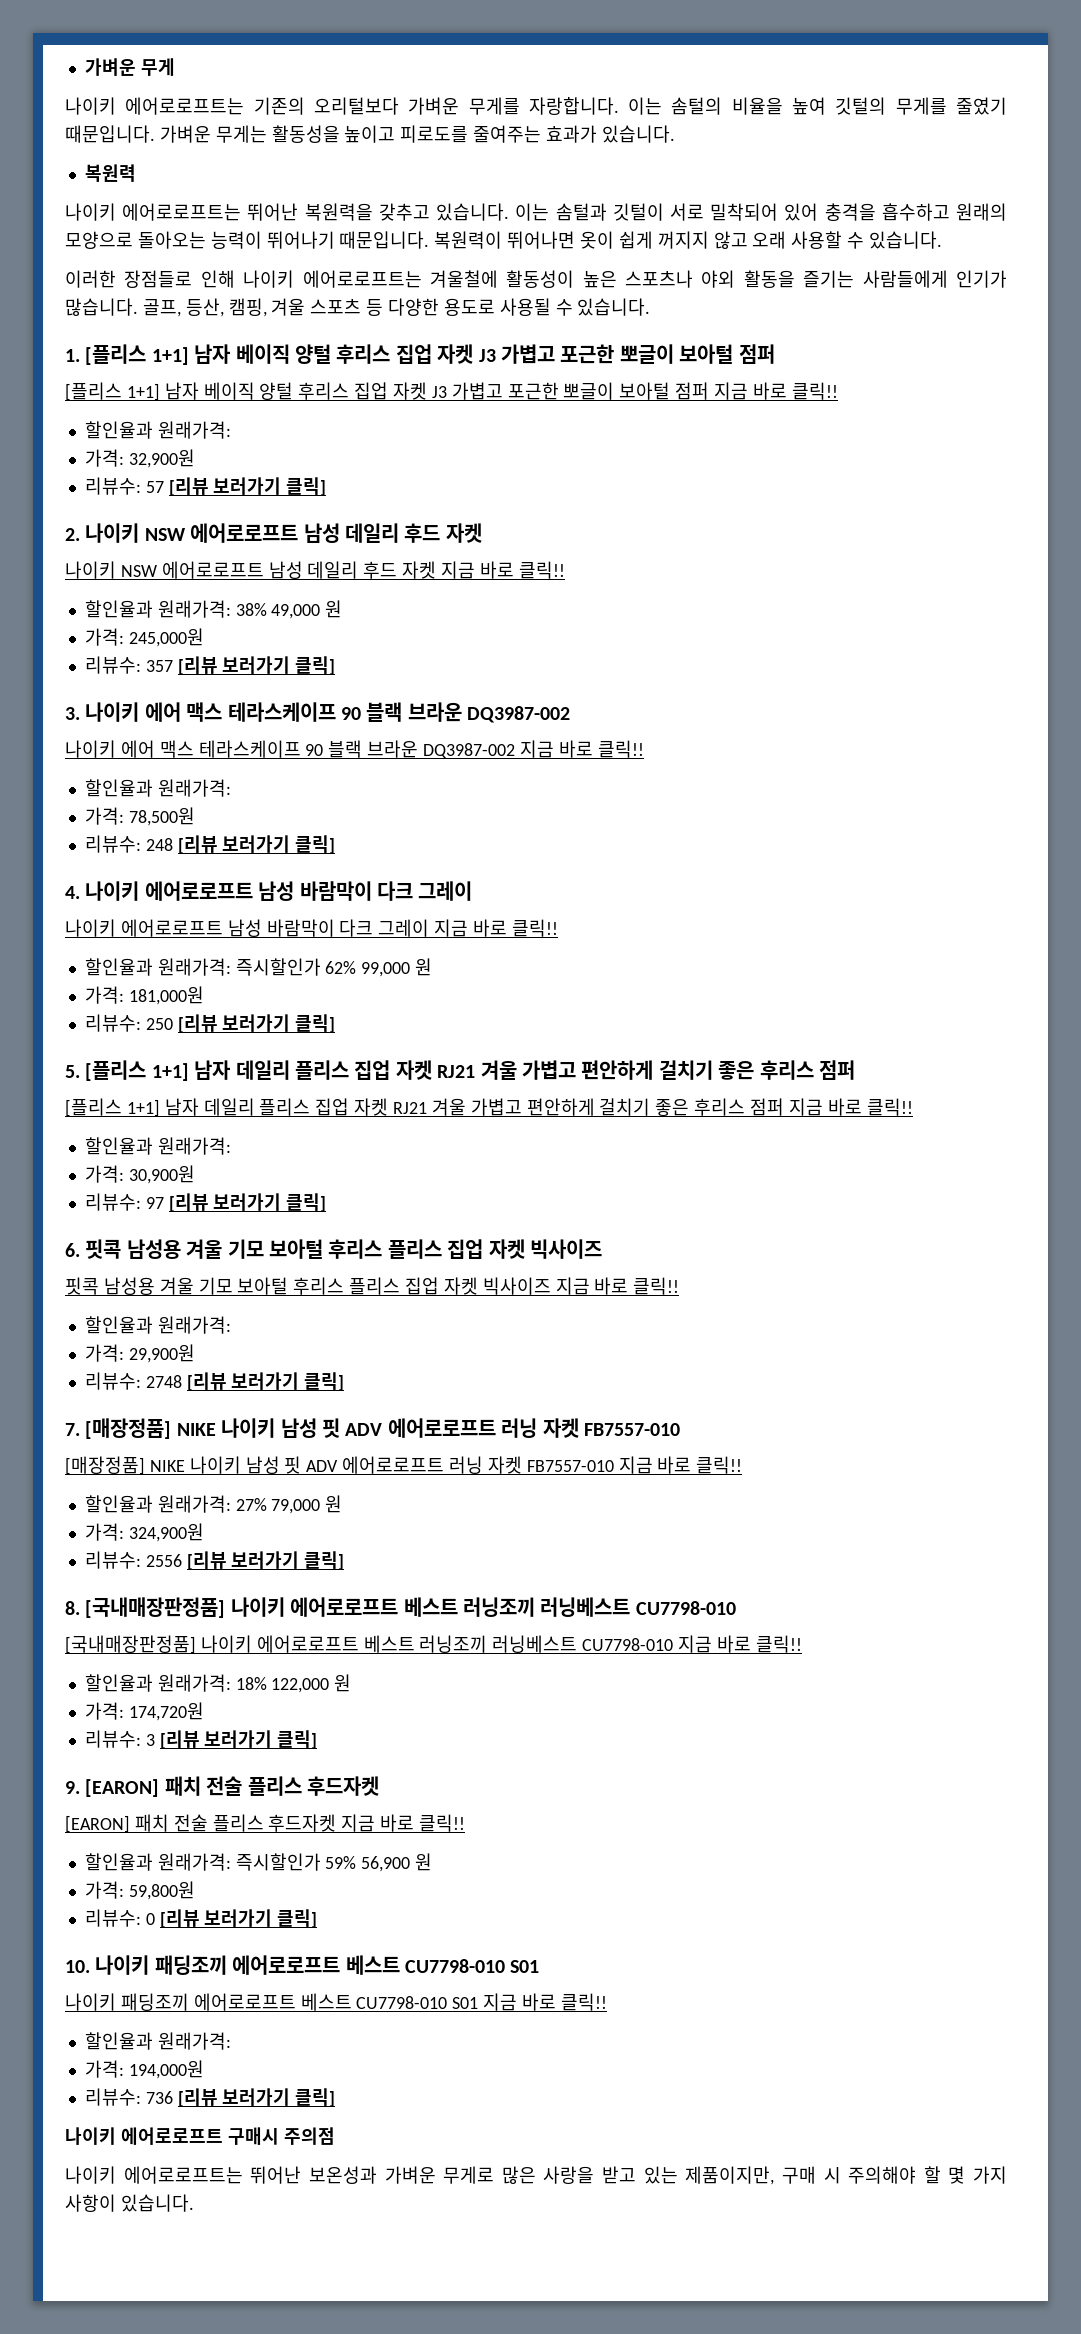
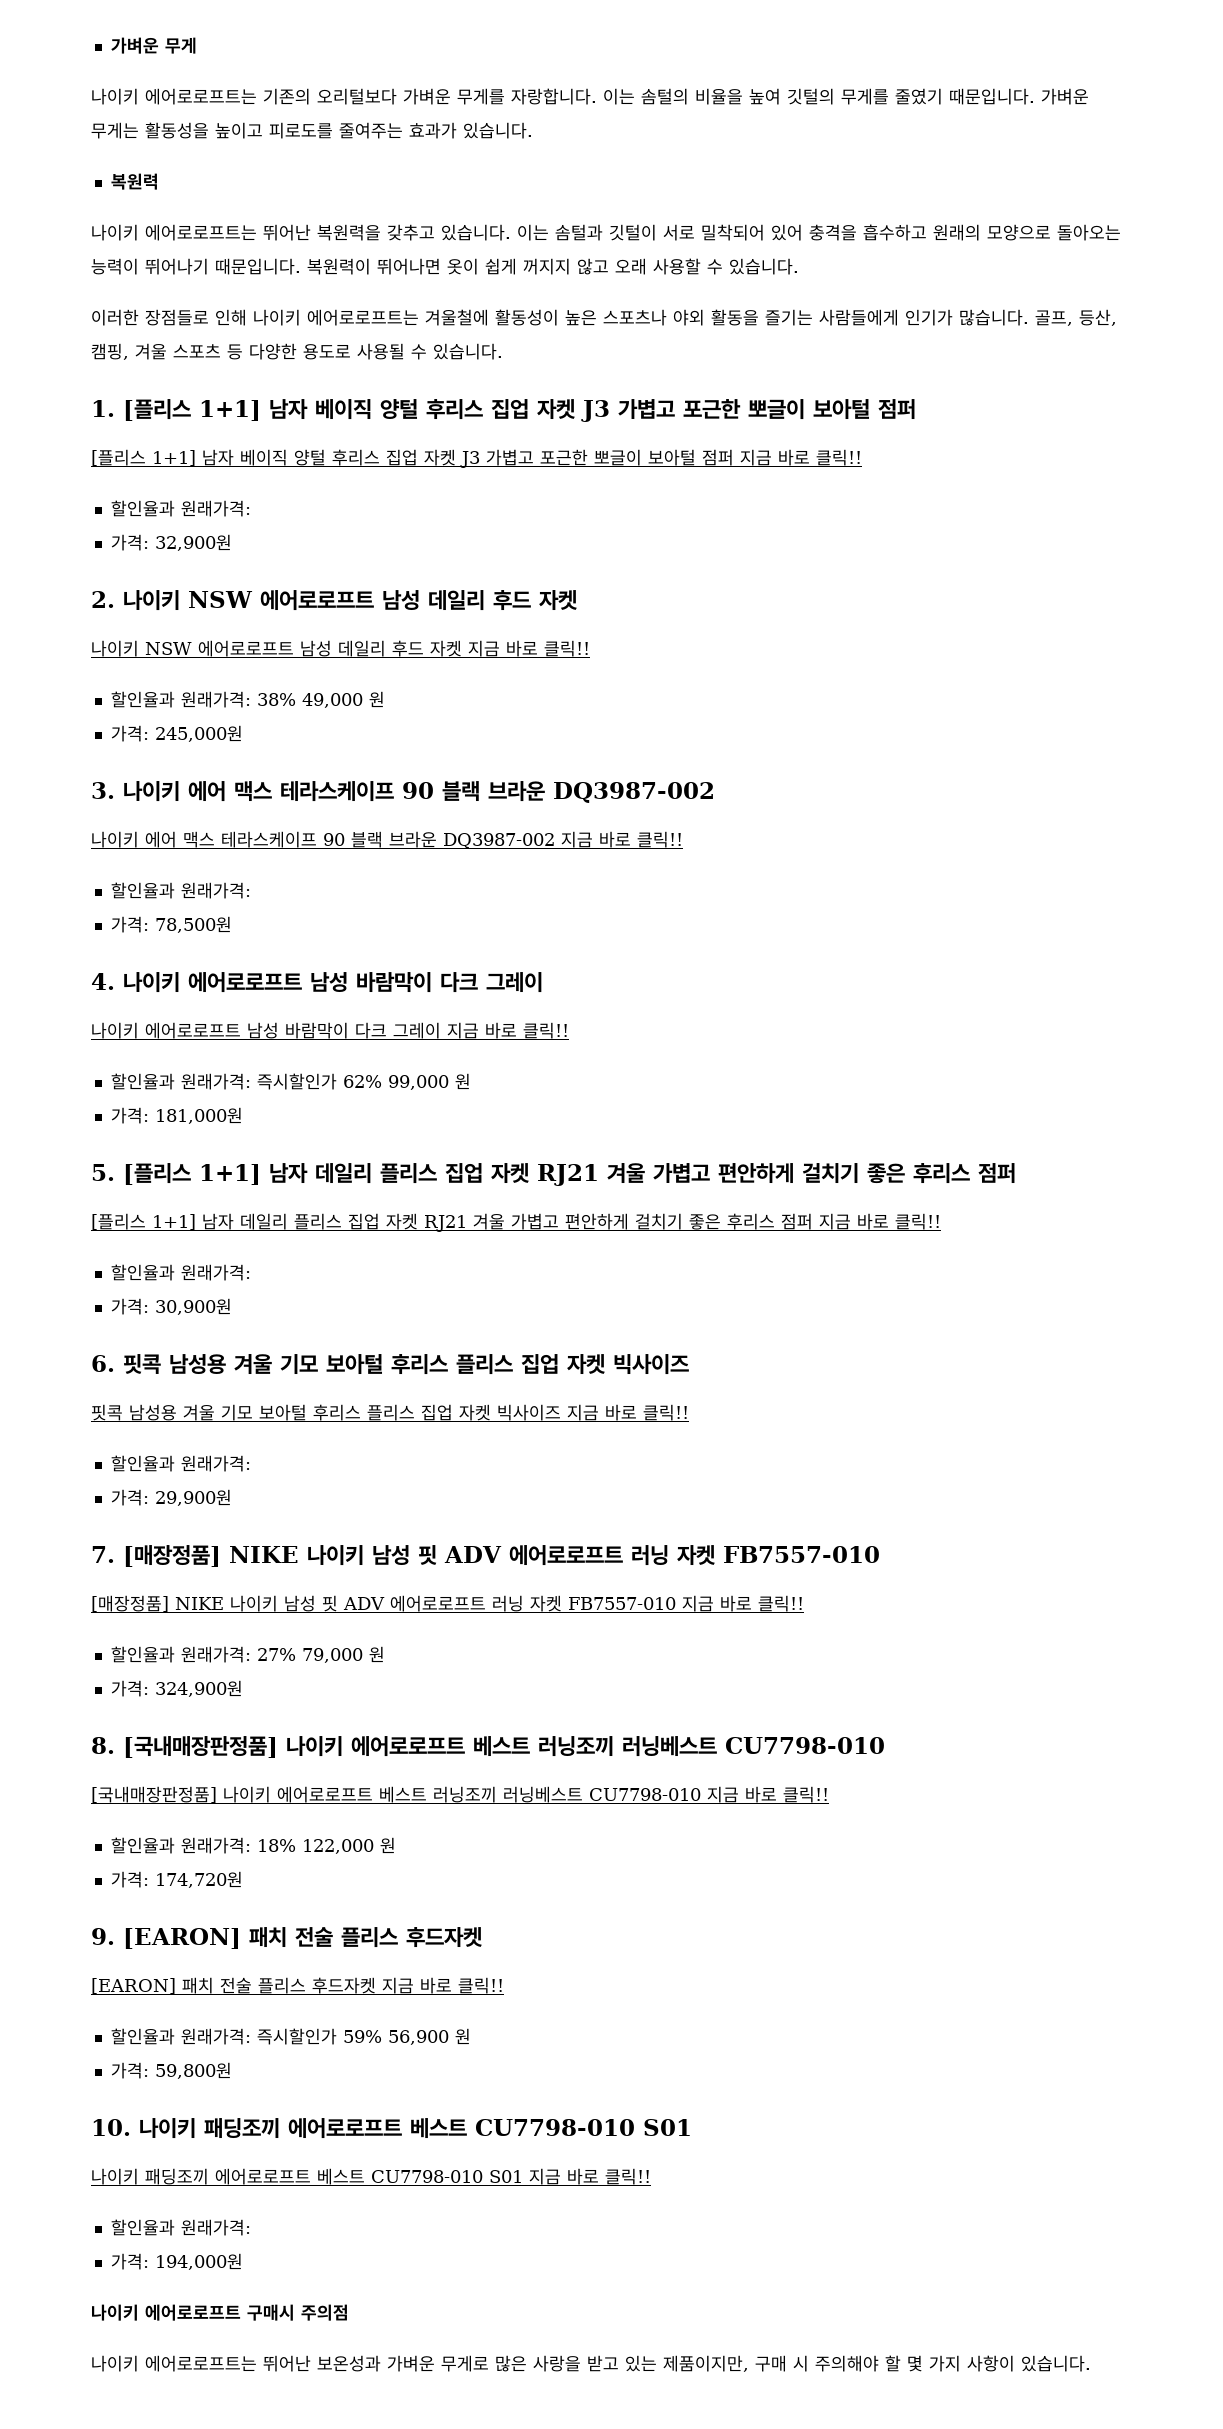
- 리뷰수: 57 [리뷰 보러가기 클릭]
- 리뷰수: 357 [리뷰 보러가기 클릭]
- 리뷰수: 248 [리뷰 보러가기 클릭]
- 리뷰수: 250 [리뷰 보러가기 클릭]
- 리뷰수: 97 [리뷰 보러가기 클릭]
- 리뷰수: 2748 [리뷰 보러가기 클릭]
- 리뷰수: 2556 [리뷰 보러가기 클릭]
- 리뷰수: 3 [리뷰 보러가기 클릭]
- 리뷰수: 0 [리뷰 보러가기 클릭]
- 리뷰수: 736 [리뷰 보러가기 클릭]

